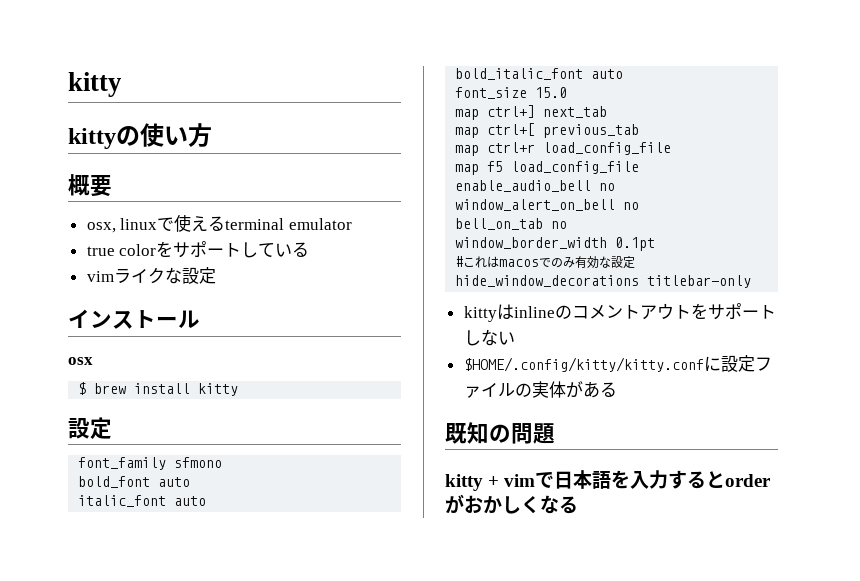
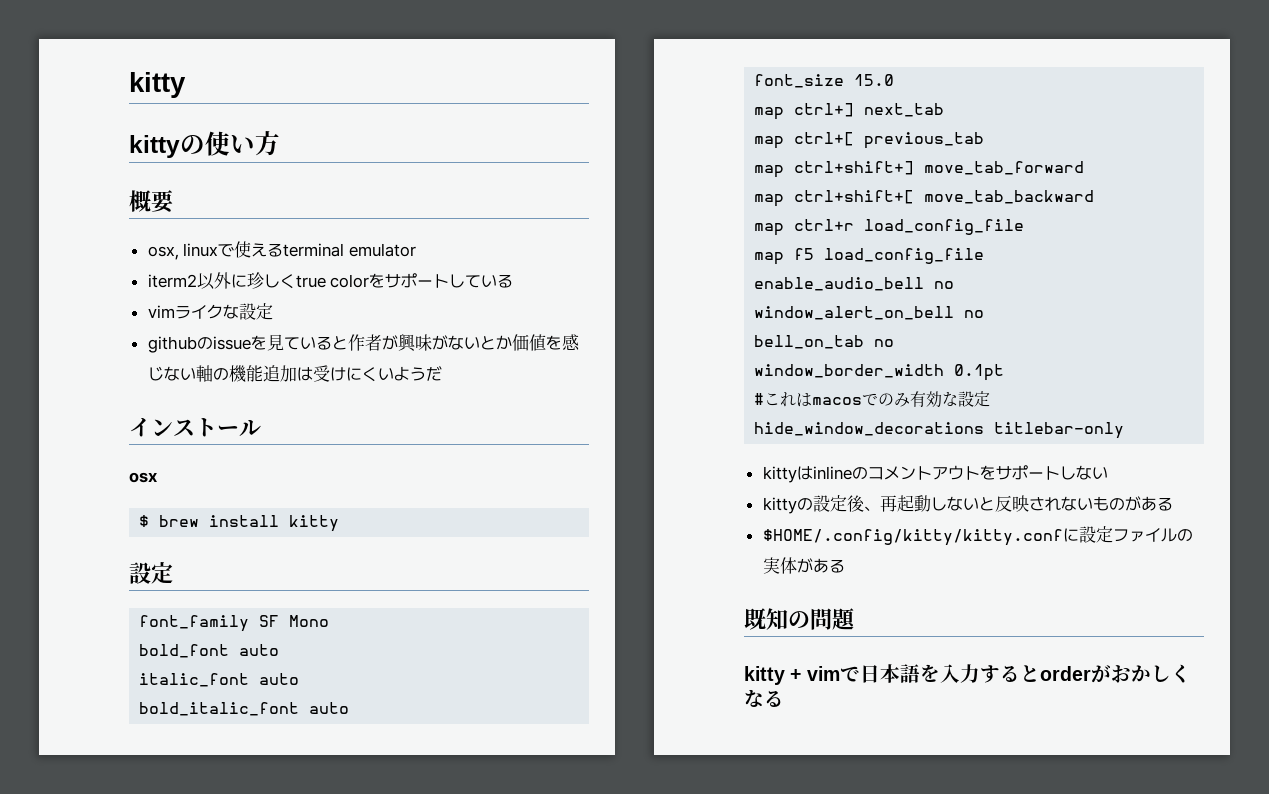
- true colorをサポートしている
+ iterm2以外に珍しくtrue colorをサポートしている
+ githubのissueを見ていると作者が興味がないとか価値を感じない軸の機能追加は受けにくいようだ
- font_family sfmono
+ font_family SF Mono
+ map ctrl+shift+] move_tab_forward
+ map ctrl+shift+[ move_tab_backward
+ kittyの設定後、再起動しないと反映されないものがある

